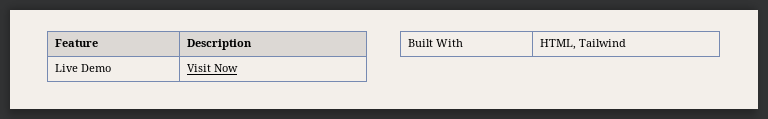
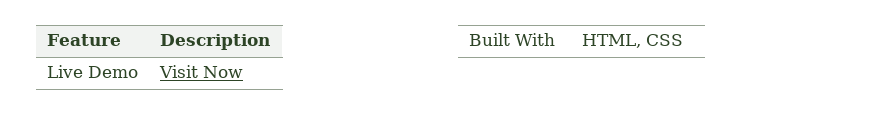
- Built With | HTML, Tailwind
+ Built With | HTML, CSS

